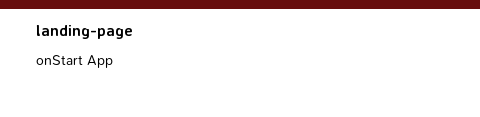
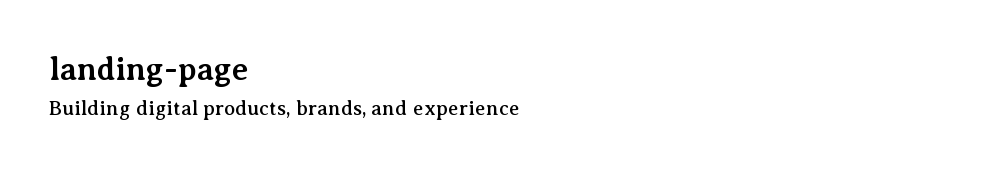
- onStart App
+ Building digital products, brands, and experience

